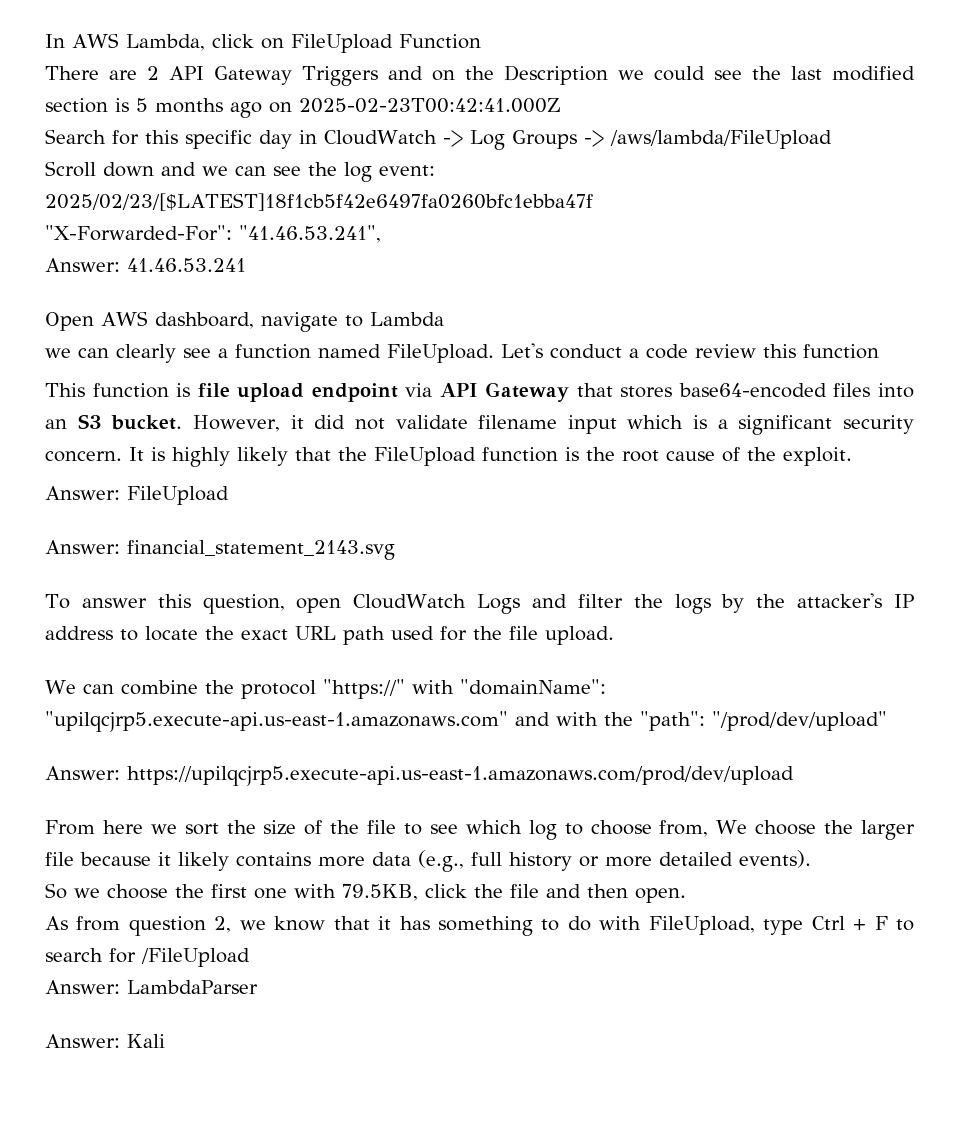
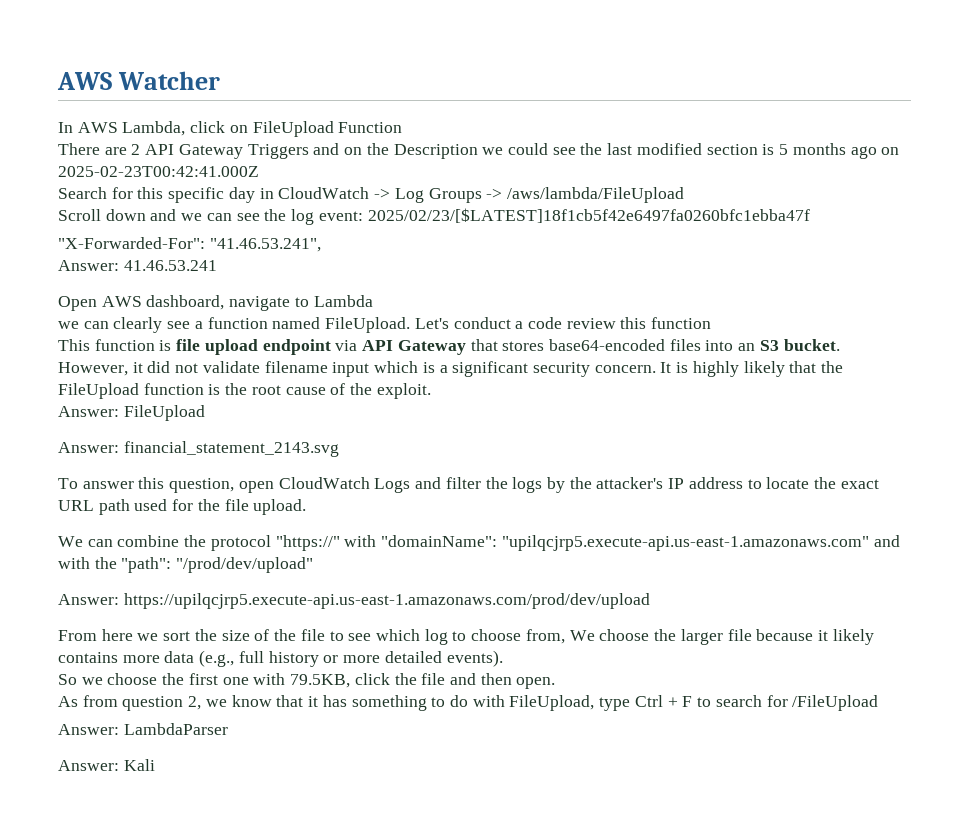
+ AWS Watcher

